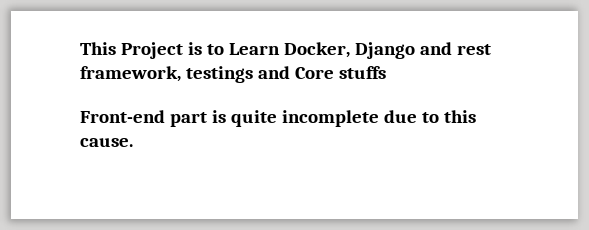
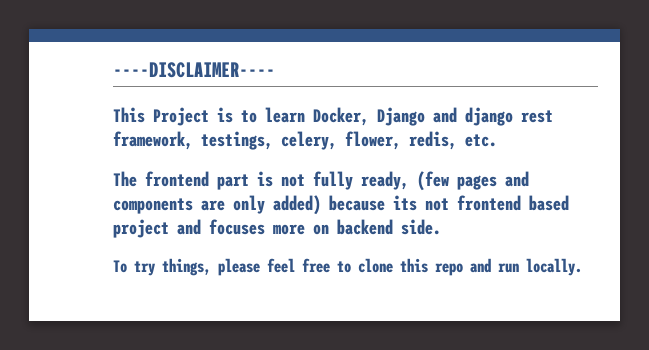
+ ----DISCLAIMER----
- This Project is to Learn Docker, Django and rest framework, testings and Core stuffs
- Front-end part is quite incomplete due to this cause.
+ This Project is to learn Docker, Django and django rest framework, testings, celery, flower, redis, etc.
+ The frontend part is not fully ready, (few pages and components are only added) because its not frontend based project and focuses more on backend side.
+ To try things, please feel free to clone this repo and run locally.

